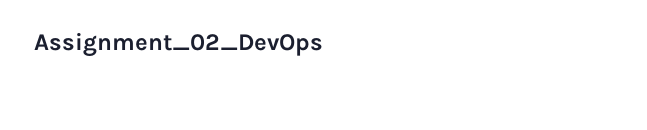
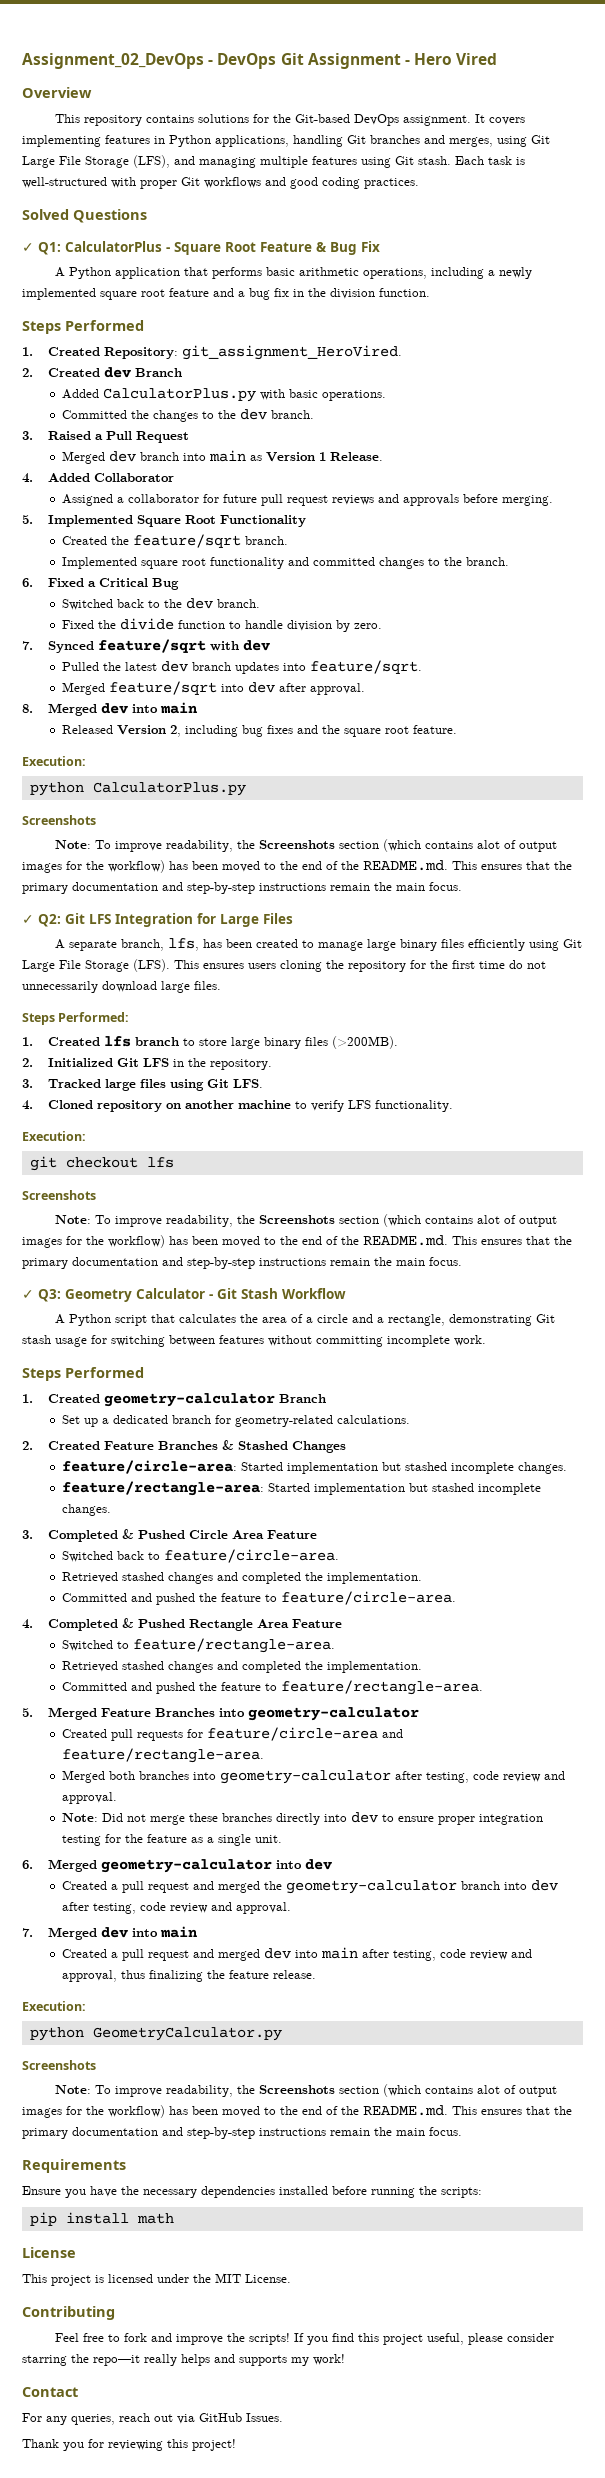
- Assignment_02_DevOps
+ Assignment_02_DevOps - DevOps Git Assignment - Hero Vired
+ Overview
+ This repository contains solutions for the Git-based DevOps assignment. It covers implementing features in Python applications, handling Git branches and merges, using Git Large File Storage (LFS), and managing multiple features using Git stash. Each task is well-structured with proper Git workflows and good coding practices.
+ Solved Questions
+ ✓ Q1: CalculatorPlus - Square Root Feature & Bug Fix
+ A Python application that performs basic arithmetic operations, including a newly implemented square root feature and a bug fix in the division function.
+ Steps Performed
+ 1. Created Repository: git_assignment_HeroVired.
+ 2. Created dev Branch
+ Added CalculatorPlus.py with basic operations.
+ Committed the changes to the dev branch.
+ 3. Raised a Pull Request
+ Merged dev branch into main as Version 1 Release.
+ 4. Added Collaborator
+ Assigned a collaborator for future pull request reviews and approvals before merging.
+ 5. Implemented Square Root Functionality
+ Created the feature/sqrt branch.
+ Implemented square root functionality and committed changes to the branch.
+ 6. Fixed a Critical Bug
+ Switched back to the dev branch.
+ Fixed the divide function to handle division by zero.
+ 7. Synced feature/sqrt with dev
+ Pulled the latest dev branch updates into feature/sqrt.
+ Merged feature/sqrt into dev after approval.
+ 8. Merged dev into main
+ Released Version 2, including bug fixes and the square root feature.
+ Execution:
+ python CalculatorPlus.py
+ Screenshots
+ Note: To improve readability, the Screenshots section (which contains alot of output images for the workflow) has been moved to the end of the README.md. This ensures that the primary documentation and step-by-step instructions remain the main focus.
+ ✓ Q2: Git LFS Integration for Large Files
+ A separate branch, lfs, has been created to manage large binary files efficiently using Git Large File Storage (LFS). This ensures users cloning the repository for the first time do not unnecessarily download large files.
+ Steps Performed:
+ 1. Created lfs branch to store large binary files (>200MB).
+ 2. Initialized Git LFS in the repository.
+ 3. Tracked large files using Git LFS.
+ 4. Cloned repository on another machine to verify LFS functionality.
+ Execution:
+ git checkout lfs
+ Screenshots
+ Note: To improve readability, the Screenshots section (which contains alot of output images for the workflow) has been moved to the end of the README.md. This ensures that the primary documentation and step-by-step instructions remain the main focus.
+ ✓ Q3: Geometry Calculator - Git Stash Workflow
+ A Python script that calculates the area of a circle and a rectangle, demonstrating Git stash usage for switching between features without committing incomplete work.
+ Steps Performed
+ 1. Created geometry-calculator Branch
+ Set up a dedicated branch for geometry-related calculations.
+ 2. Created Feature Branches & Stashed Changes
+ feature/circle-area: Started implementation but stashed incomplete changes.
+ feature/rectangle-area: Started implementation but stashed incomplete changes.
+ 3. Completed & Pushed Circle Area Feature
+ Switched back to feature/circle-area.
+ Retrieved stashed changes and completed the implementation.
+ Committed and pushed the feature to feature/circle-area.
+ 4. Completed & Pushed Rectangle Area Feature
+ Switched to feature/rectangle-area.
+ Retrieved stashed changes and completed the implementation.
+ Committed and pushed the feature to feature/rectangle-area.
+ 5. Merged Feature Branches into geometry-calculator
+ Created pull requests for feature/circle-area and feature/rectangle-area.
+ Merged both branches into geometry-calculator after testing, code review and approval.
+ Note: Did not merge these branches directly into dev to ensure proper integration testing for the feature as a single unit.
+ 6. Merged geometry-calculator into dev
+ Created a pull request and merged the geometry-calculator branch into dev after testing, code review and approval.
+ 7. Merged dev into main
+ Created a pull request and merged dev into main after testing, code review and approval, thus finalizing the feature release.
+ Execution:
+ python GeometryCalculator.py
+ Screenshots
+ Note: To improve readability, the Screenshots section (which contains alot of output images for the workflow) has been moved to the end of the README.md. This ensures that the primary documentation and step-by-step instructions remain the main focus.
+ Requirements
+ Ensure you have the necessary dependencies installed before running the scripts:
+ pip install math
+ License
+ This project is licensed under the MIT License.
+ Contributing
+ Feel free to fork and improve the scripts! If you find this project useful, please consider starring the repo—it really helps and supports my work!
+ Contact
+ For any queries, reach out via GitHub Issues.
+ Thank you for reviewing this project!

